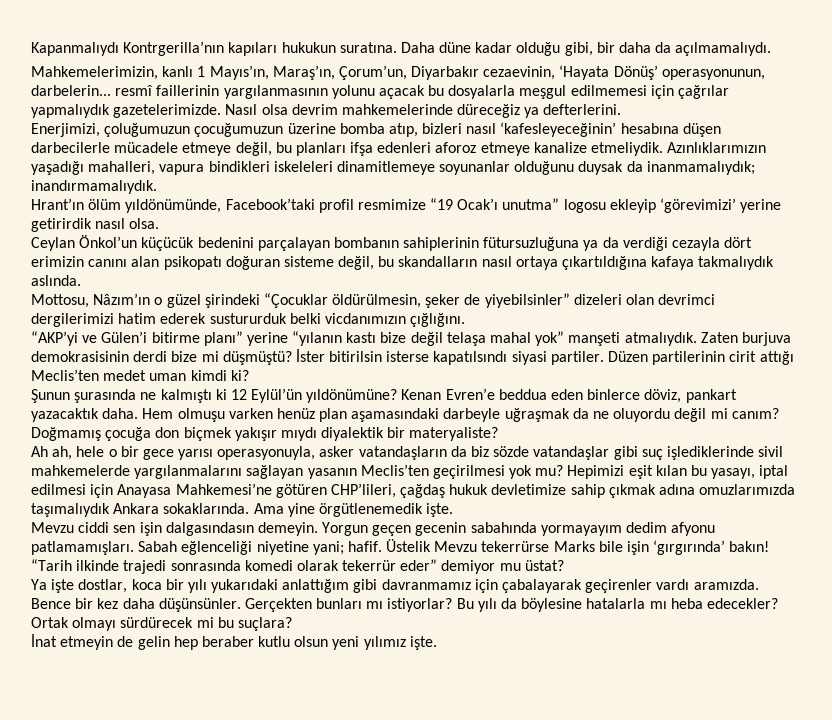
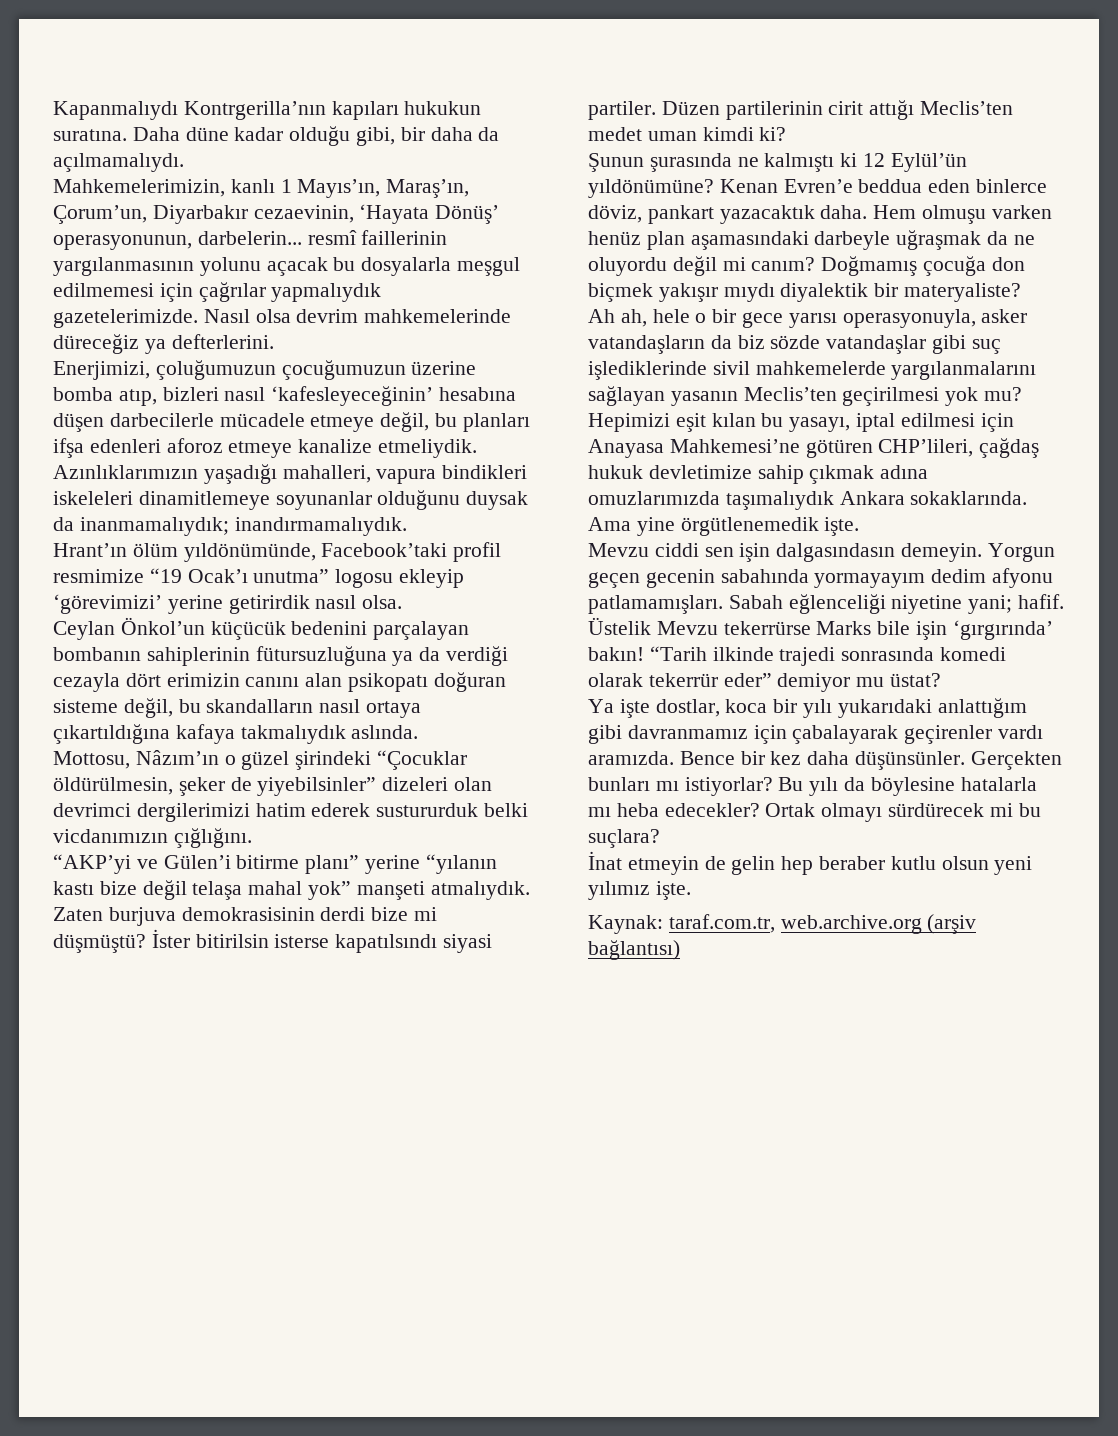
+ Kaynak: taraf.com.tr, web.archive.org (arşiv bağlantısı)

